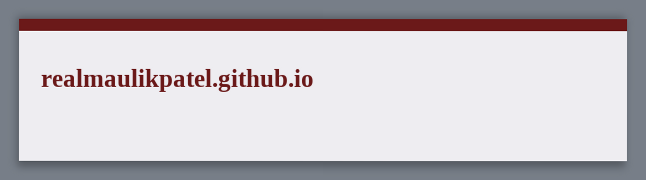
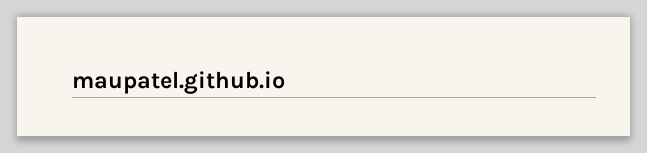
- realmaulikpatel.github.io
+ maupatel.github.io

